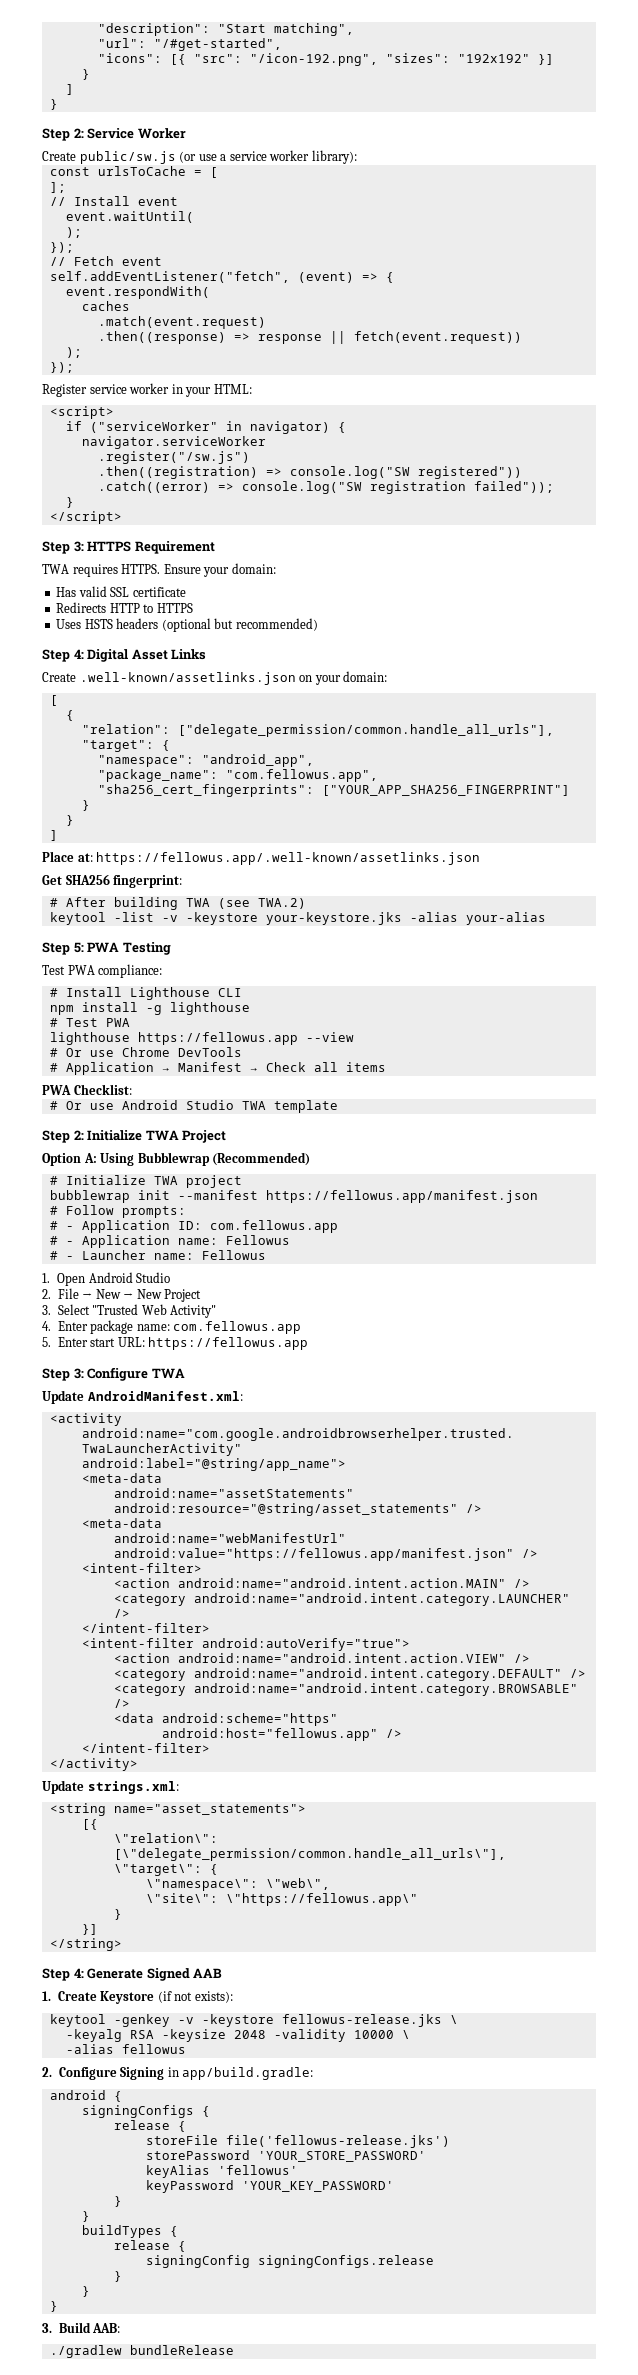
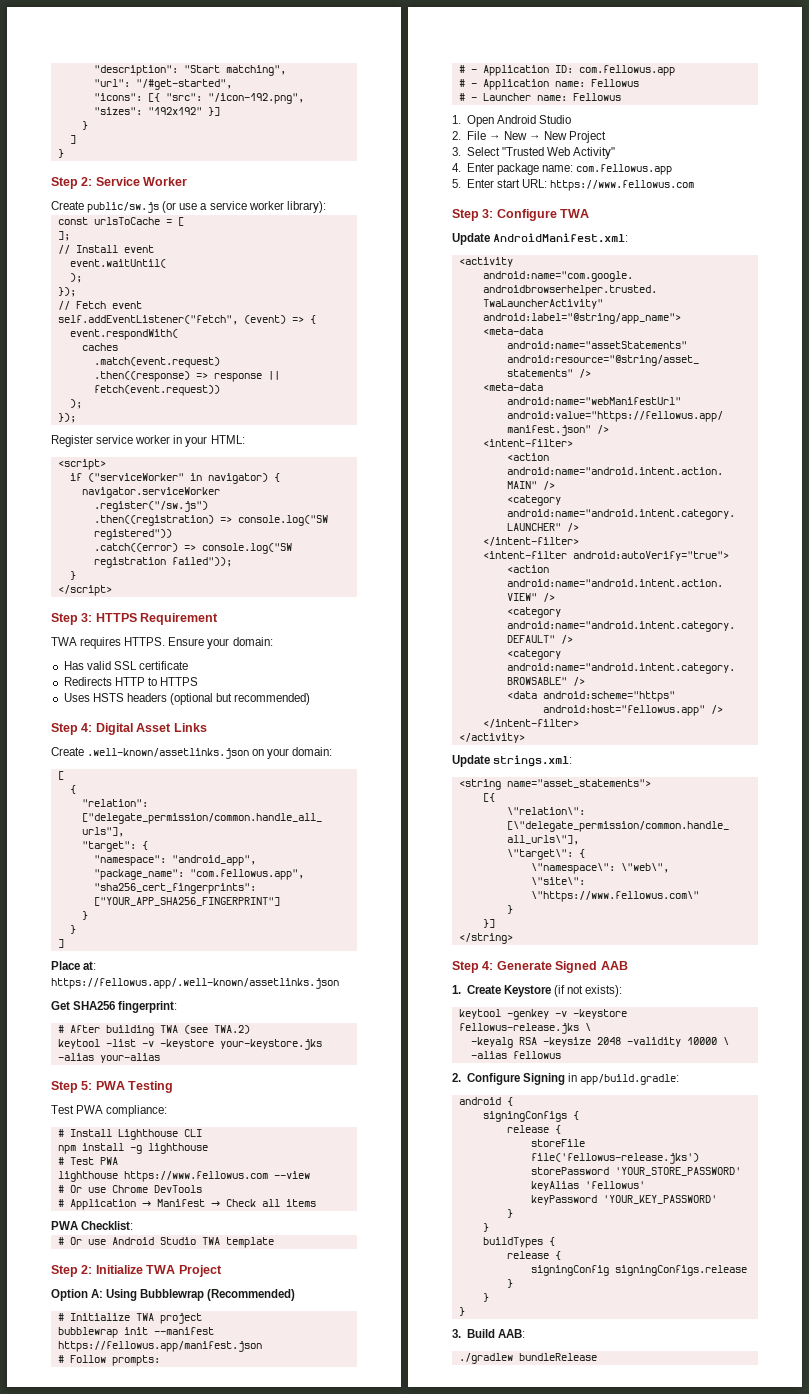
- lighthouse https://fellowus.app --view
+ lighthouse https://www.fellowus.com --view
- 5. Enter start URL: https://fellowus.app
+ 5. Enter start URL: https://www.fellowus.com
- \"site\": \"https://fellowus.app\"
+ \"site\": \"https://www.fellowus.com\"

